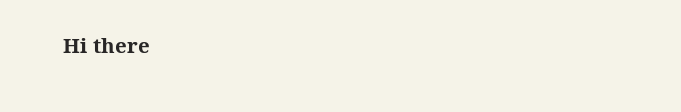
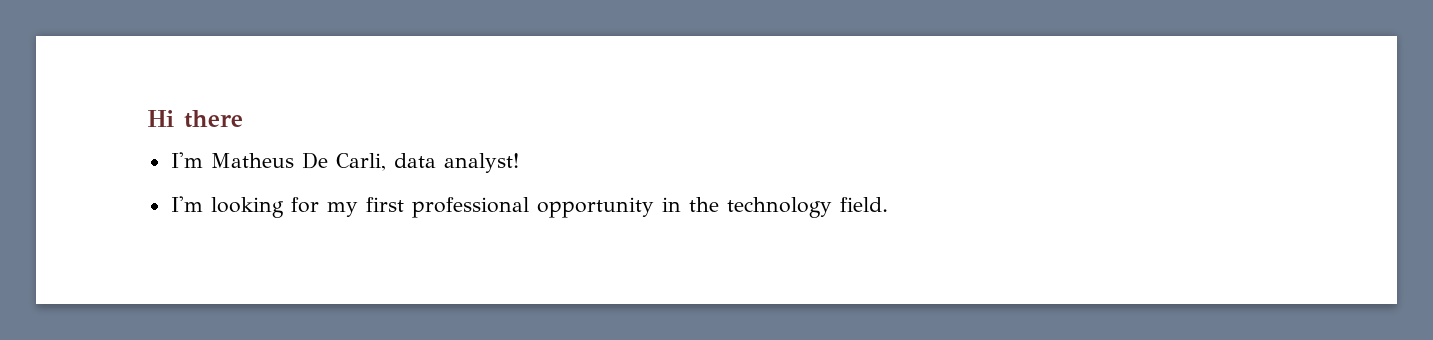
+ I'm Matheus De Carli, data analyst!
+ I'm looking for my first professional opportunity in the technology field.

